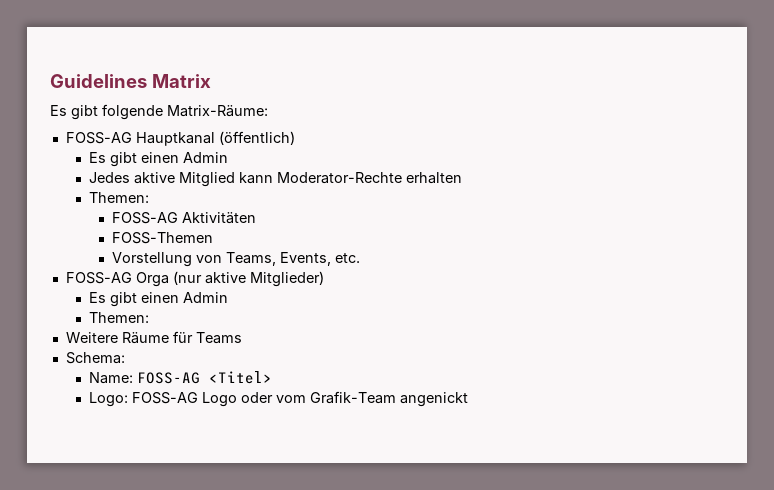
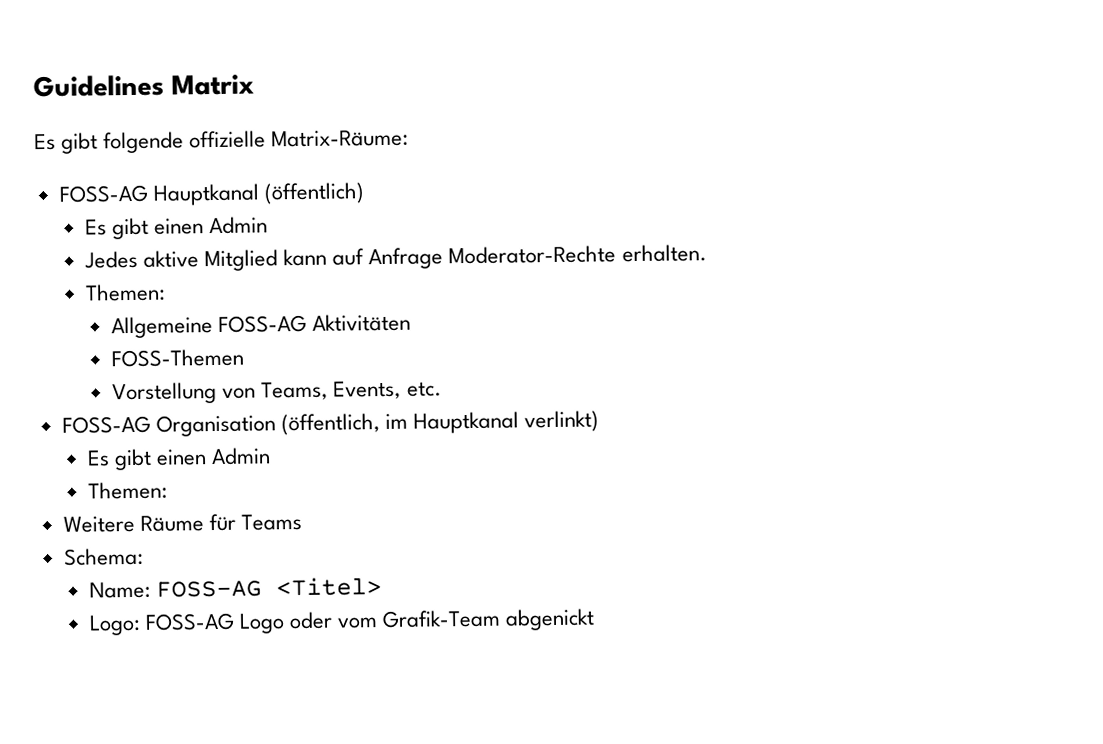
- Es gibt folgende Matrix-Räume:
+ Es gibt folgende offizielle Matrix-Räume:
- Jedes aktive Mitglied kann Moderator-Rechte erhalten
+ Jedes aktive Mitglied kann auf Anfrage Moderator-Rechte erhalten.
  Themen:
- FOSS-AG Aktivitäten
+ Allgemeine FOSS-AG Aktivitäten
- FOSS-AG Orga (nur aktive Mitglieder)
+ FOSS-AG Organisation (öffentlich, im Hauptkanal verlinkt)
- Logo: FOSS-AG Logo oder vom Grafik-Team angenickt
+ Logo: FOSS-AG Logo oder vom Grafik-Team abgenickt

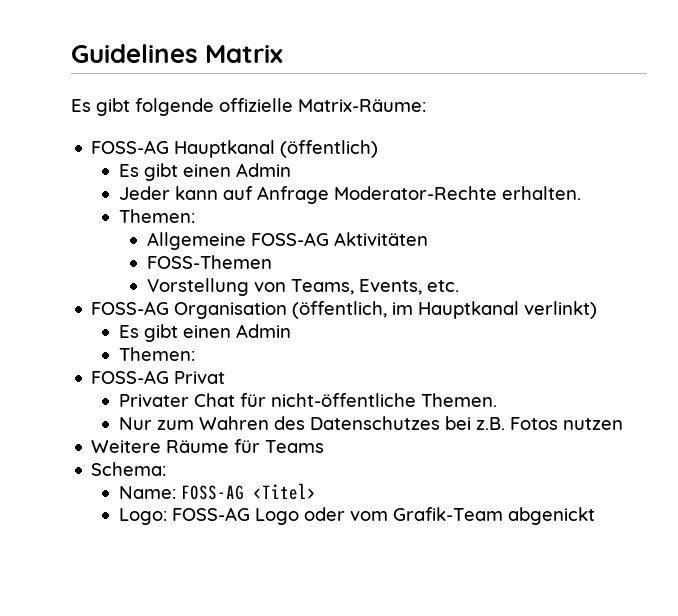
- Jedes aktive Mitglied kann auf Anfrage Moderator-Rechte erhalten.
+ Jeder kann auf Anfrage Moderator-Rechte erhalten.
+ FOSS-AG Privat
+ Privater Chat für nicht-öffentliche Themen.
+ Nur zum Wahren des Datenschutzes bei z.B. Fotos nutzen

